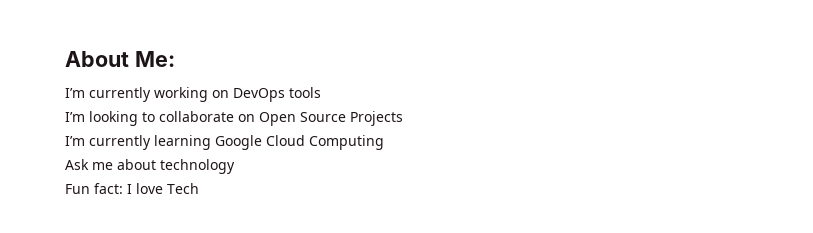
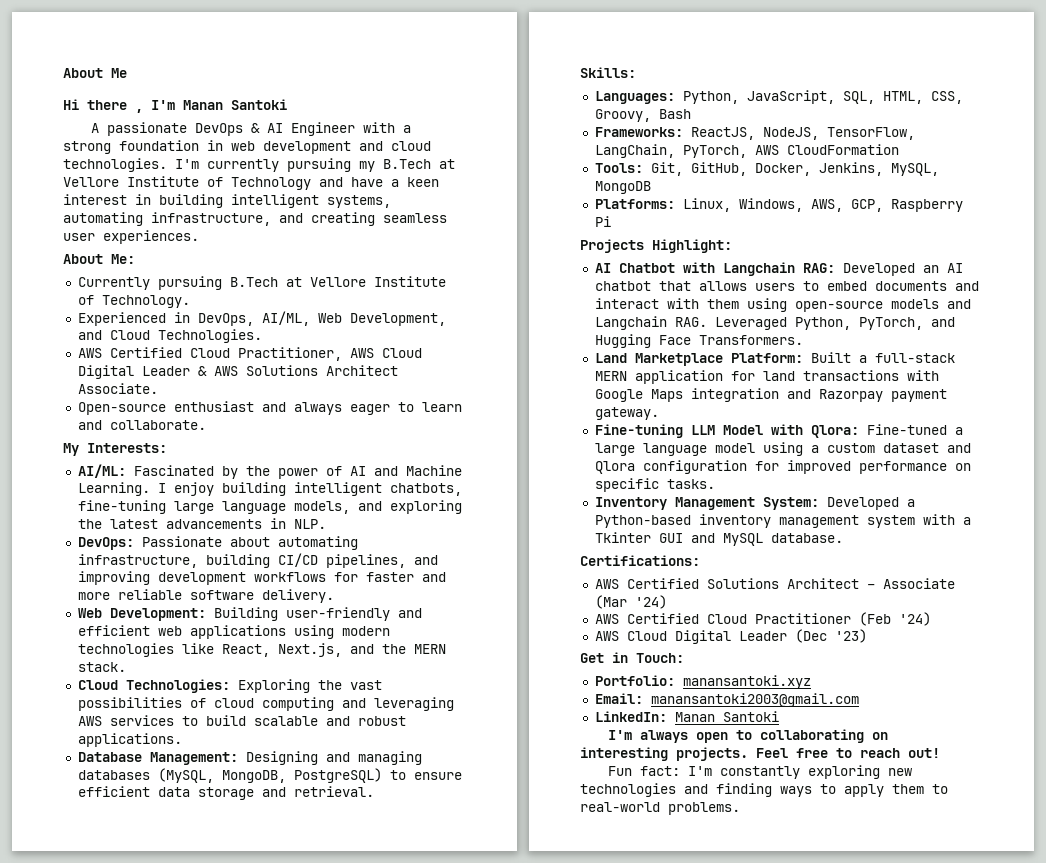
+ About Me
+ Hi there , I'm Manan Santoki
+ A passionate DevOps & AI Engineer with a strong foundation in web development and cloud technologies. I'm currently pursuing my B.Tech at Vellore Institute of Technology and have a keen interest in building intelligent systems, automating infrastructure, and creating seamless user experiences.
  About Me:
- I’m currently working on DevOps tools
- I’m looking to collaborate on Open Source Projects
- I’m currently learning Google Cloud Computing
- Ask me about technology
- Fun fact: I love Tech
+ Currently pursuing B.Tech at Vellore Institute of Technology.
+ Experienced in DevOps, AI/ML, Web Development, and Cloud Technologies.
+ AWS Certified Cloud Practitioner, AWS Cloud Digital Leader & AWS Solutions Architect Associate.
+ Open-source enthusiast and always eager to learn and collaborate.
+ My Interests:
+ AI/ML: Fascinated by the power of AI and Machine Learning. I enjoy building intelligent chatbots, fine-tuning large language models, and exploring the latest advancements in NLP.
+ DevOps: Passionate about automating infrastructure, building CI/CD pipelines, and improving development workflows for faster and more reliable software delivery.
+ Web Development: Building user-friendly and efficient web applications using modern technologies like React, Next.js, and the MERN stack.
+ Cloud Technologies: Exploring the vast possibilities of cloud computing and leveraging AWS services to build scalable and robust applications.
+ Database Management: Designing and managing databases (MySQL, MongoDB, PostgreSQL) to ensure efficient data storage and retrieval.
+ Skills:
+ Languages: Python, JavaScript, SQL, HTML, CSS, Groovy, Bash
+ Frameworks: ReactJS, NodeJS, TensorFlow, LangChain, PyTorch, AWS CloudFormation
+ Tools: Git, GitHub, Docker, Jenkins, MySQL, MongoDB
+ Platforms: Linux, Windows, AWS, GCP, Raspberry Pi
+ Projects Highlight:
+ AI Chatbot with Langchain RAG: Developed an AI chatbot that allows users to embed documents and interact with them using open-source models and Langchain RAG. Leveraged Python, PyTorch, and Hugging Face Transformers.
+ Land Marketplace Platform: Built a full-stack MERN application for land transactions with Google Maps integration and Razorpay payment gateway.
+ Fine-tuning LLM Model with Qlora: Fine-tuned a large language model using a custom dataset and Qlora configuration for improved performance on specific tasks.
+ Inventory Management System: Developed a Python-based inventory management system with a Tkinter GUI and MySQL database.
+ Certifications:
+ AWS Certified Solutions Architect – Associate (Mar '24)
+ AWS Certified Cloud Practitioner (Feb '24)
+ AWS Cloud Digital Leader (Dec '23)
+ Get in Touch:
+ Portfolio: manansantoki.xyz
+ Email: manansantoki2003@gmail.com
+ LinkedIn: Manan Santoki
+ I'm always open to collaborating on interesting projects. Feel free to reach out!
+ Fun fact: I'm constantly exploring new technologies and finding ways to apply them to real-world problems.

